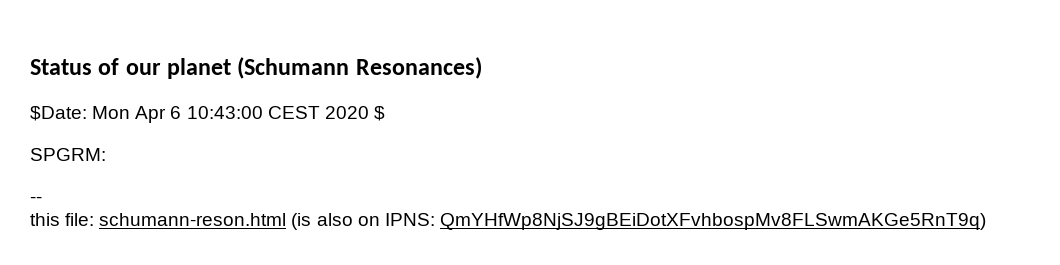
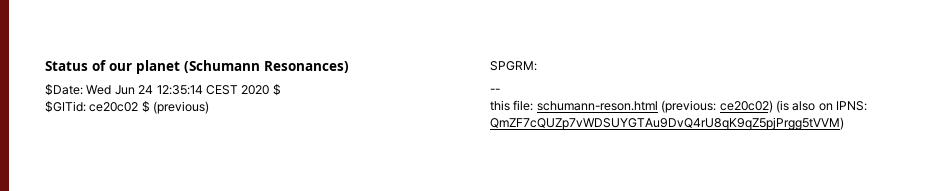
- $Date: Mon Apr 6 10:43:00 CEST 2020 $
+ $Date: Wed Jun 24 12:35:14 CEST 2020 $
+ $GITid: ce20c02 $ (previous)
- this file: schumann-reson.html (is also on IPNS: QmYHfWp8NjSJ9gBEiDotXFvhbospMv8FLSwmAKGe5RnT9q)
+ this file: schumann-reson.html (previous: ce20c02) (is also on IPNS: QmZF7cQUZp7vWDSUYGTAu9DvQ4rU8qK9qZ5pjPrgg5tVVM)

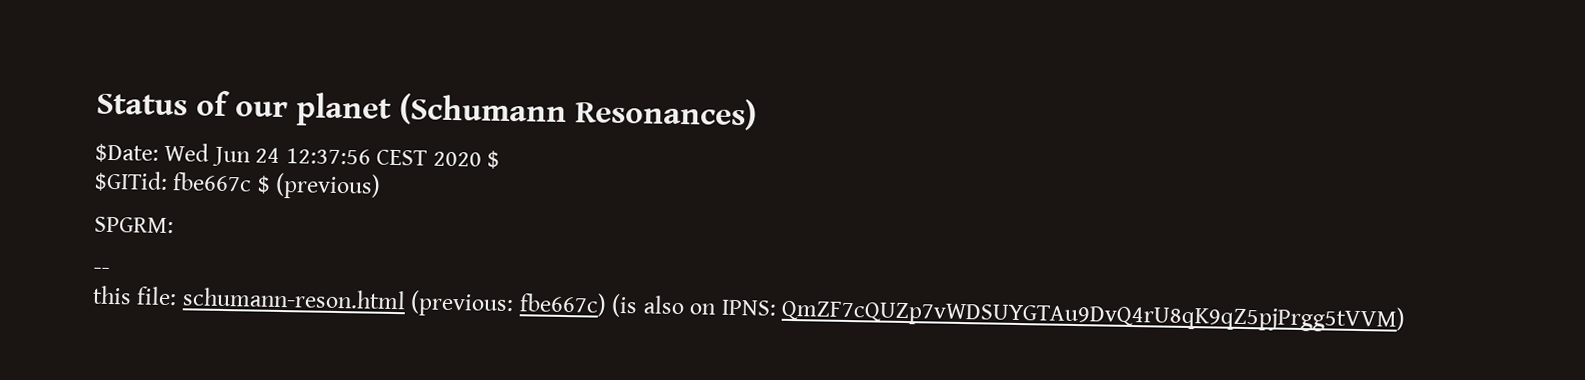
- $Date: Wed Jun 24 12:35:14 CEST 2020 $
+ $Date: Wed Jun 24 12:37:56 CEST 2020 $
- $GITid: ce20c02 $ (previous)
+ $GITid: fbe667c $ (previous)
- this file: schumann-reson.html (previous: ce20c02) (is also on IPNS: QmZF7cQUZp7vWDSUYGTAu9DvQ4rU8qK9qZ5pjPrgg5tVVM)
+ this file: schumann-reson.html (previous: fbe667c) (is also on IPNS: QmZF7cQUZp7vWDSUYGTAu9DvQ4rU8qK9qZ5pjPrgg5tVVM)

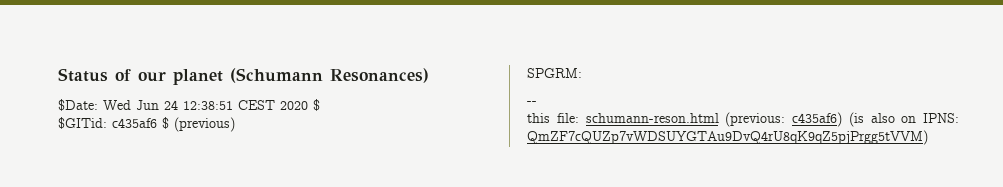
- $Date: Wed Jun 24 12:37:56 CEST 2020 $
+ $Date: Wed Jun 24 12:38:51 CEST 2020 $
- $GITid: fbe667c $ (previous)
+ $GITid: c435af6 $ (previous)
- this file: schumann-reson.html (previous: fbe667c) (is also on IPNS: QmZF7cQUZp7vWDSUYGTAu9DvQ4rU8qK9qZ5pjPrgg5tVVM)
+ this file: schumann-reson.html (previous: c435af6) (is also on IPNS: QmZF7cQUZp7vWDSUYGTAu9DvQ4rU8qK9qZ5pjPrgg5tVVM)

